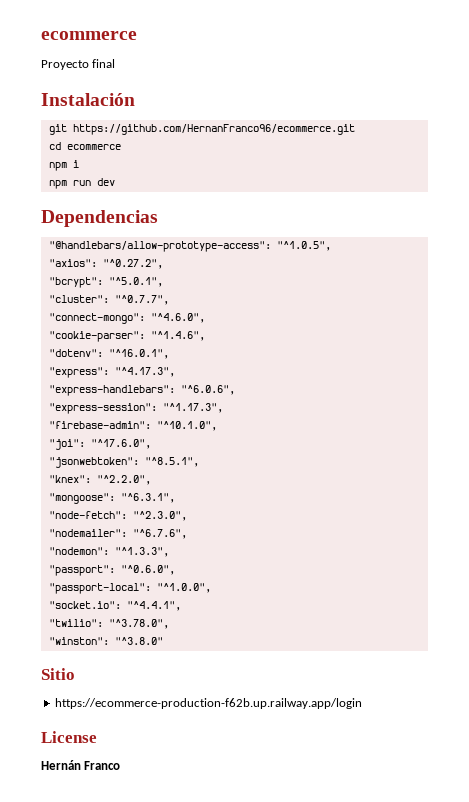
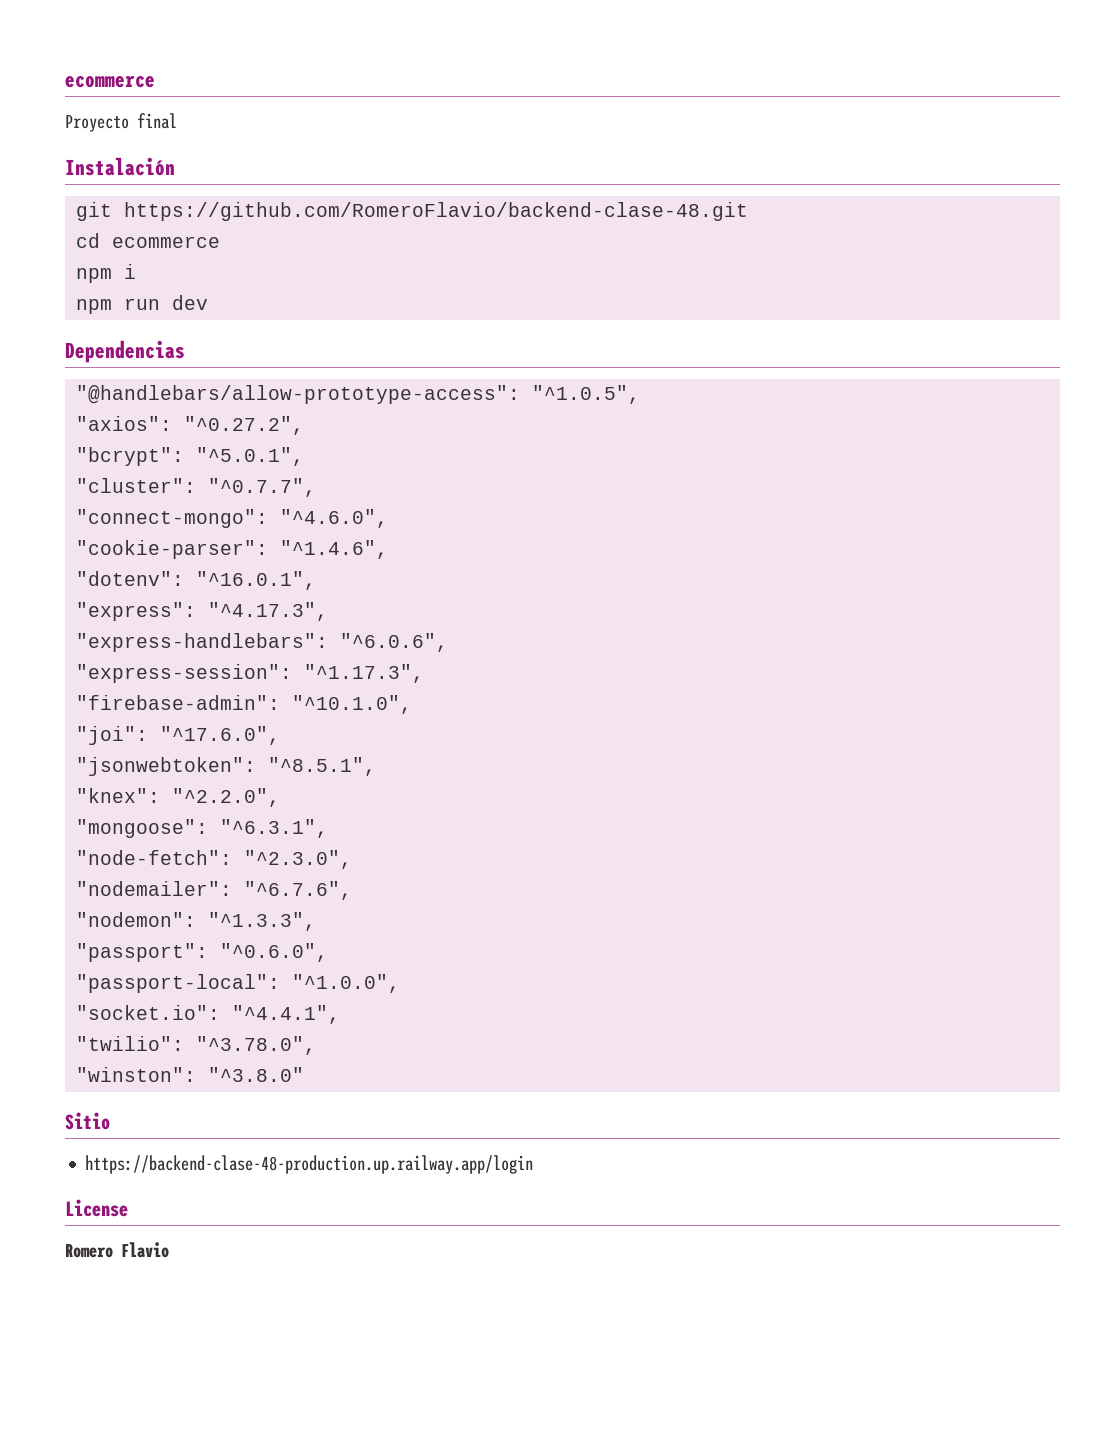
- git https://github.com/HernanFranco96/ecommerce.git
+ git https://github.com/RomeroFlavio/backend-clase-48.git
- https://ecommerce-production-f62b.up.railway.app/login
+ https://backend-clase-48-production.up.railway.app/login
- Hernán Franco
+ Romero Flavio

